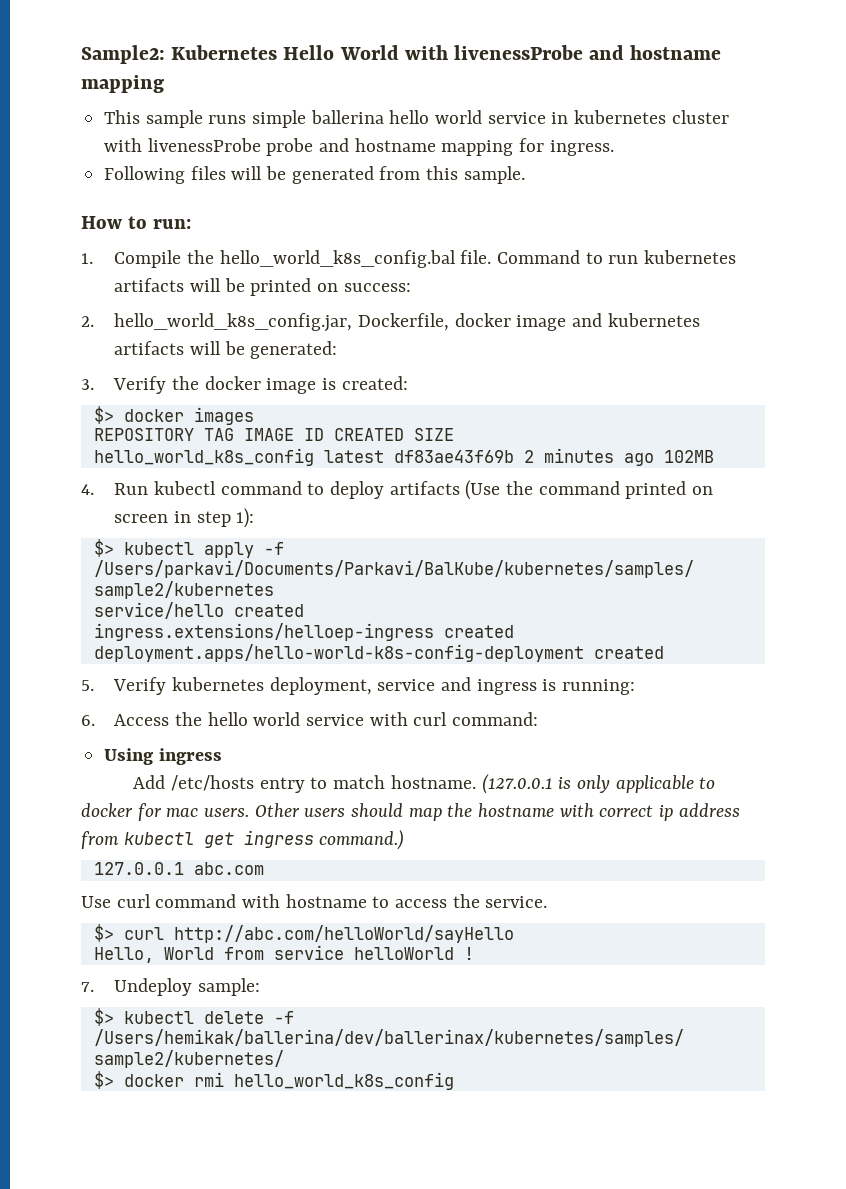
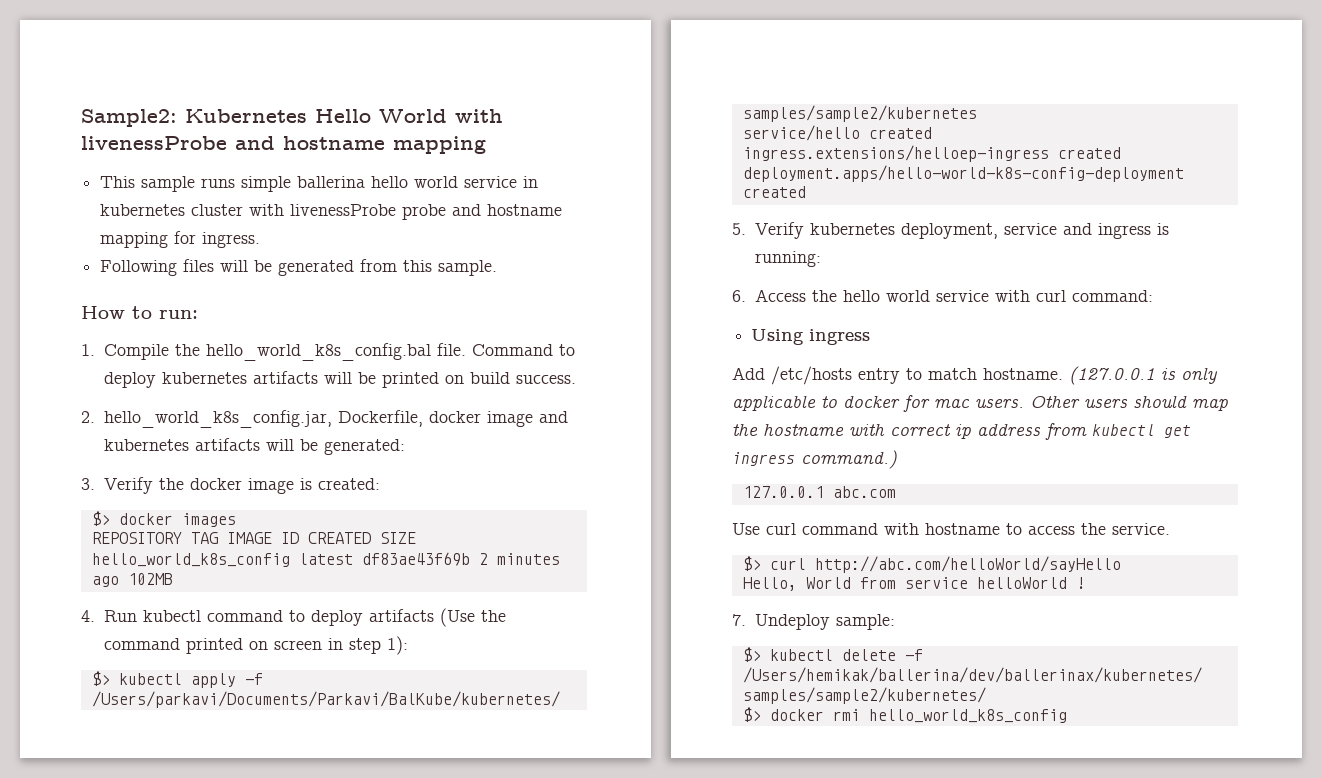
- Command to run kubernetes artifacts will be printed on success:
+ Command to deploy kubernetes artifacts will be printed on build success.

